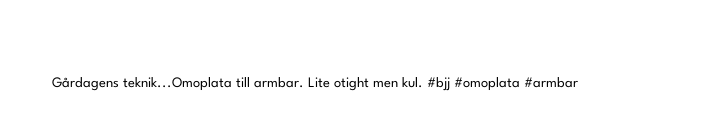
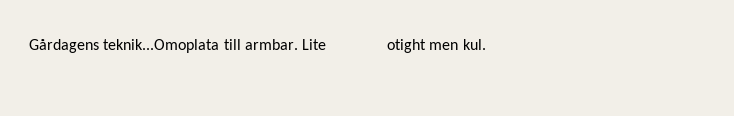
- #bjj #omoplata #armbar

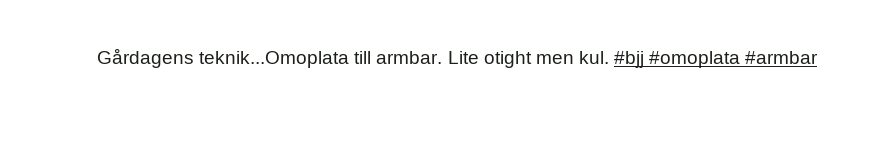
+ #bjj #omoplata #armbar

